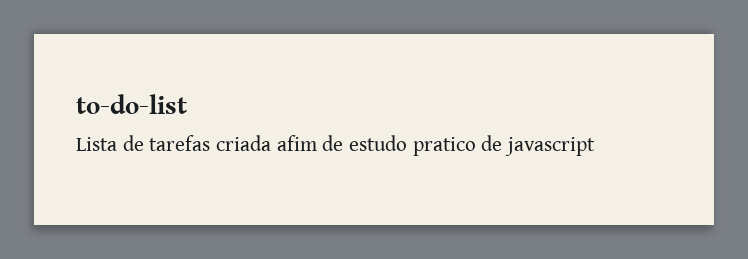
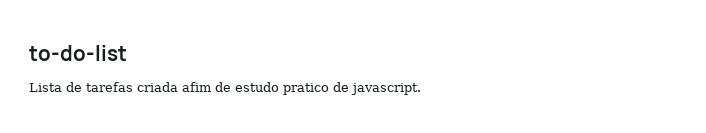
- Lista de tarefas criada afim de estudo pratico de javascript
+ Lista de tarefas criada afim de estudo pratico de javascript.

